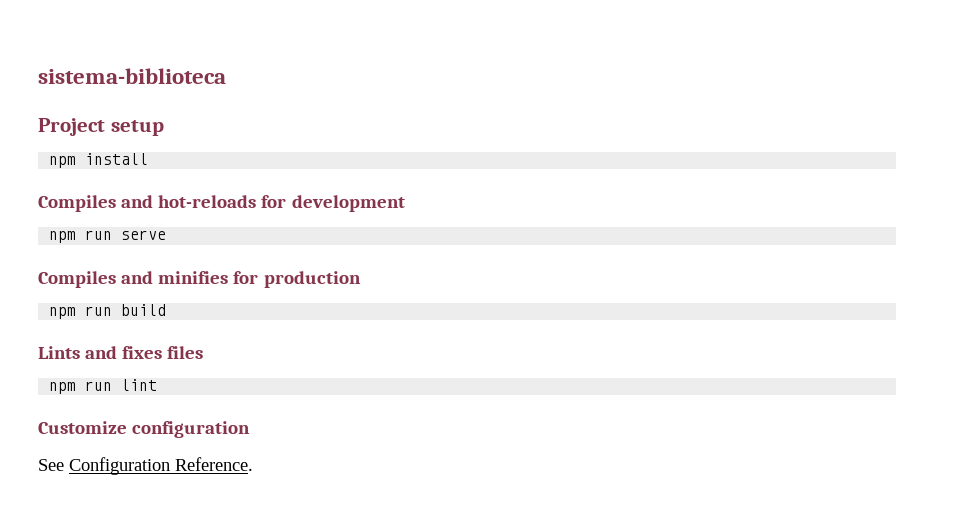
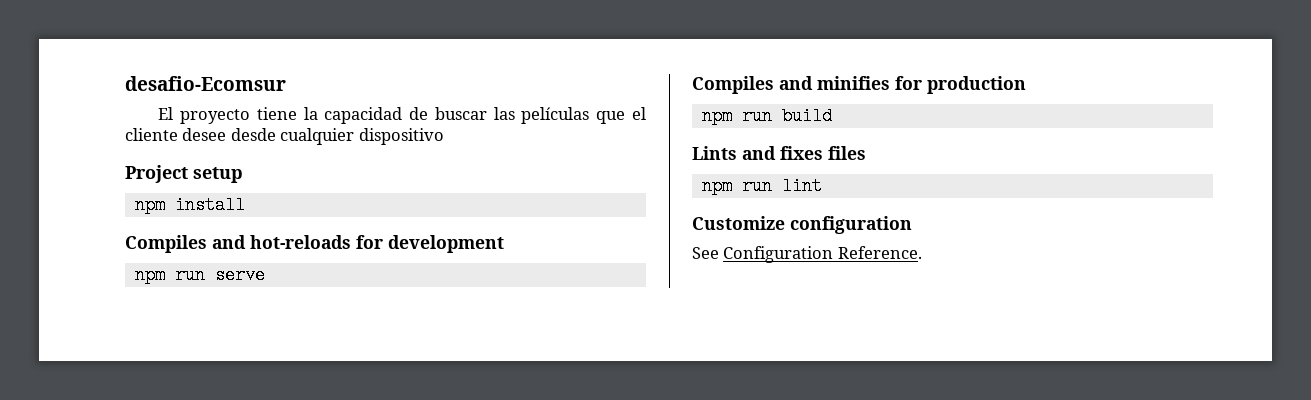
- sistema-biblioteca
+ desafio-Ecomsur
+ El proyecto tiene la capacidad de buscar las películas que el cliente desee desde cualquier dispositivo

